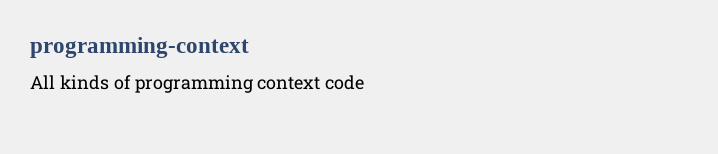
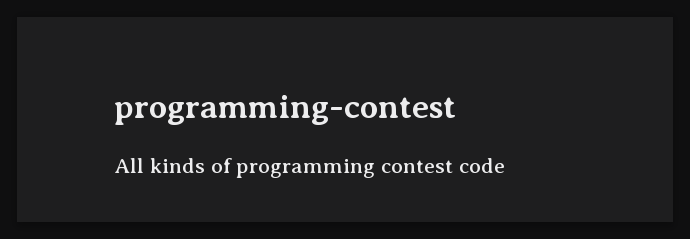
- programming-context
+ programming-contest
- All kinds of programming context code
+ All kinds of programming contest code

